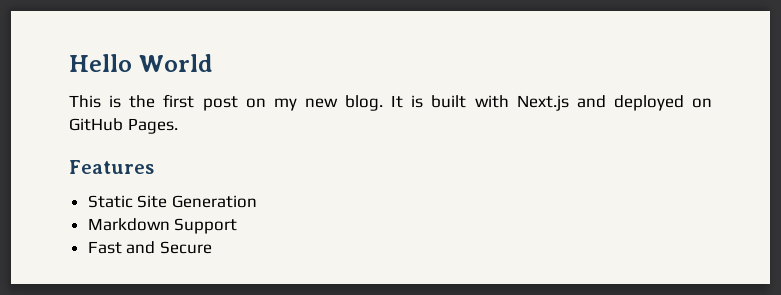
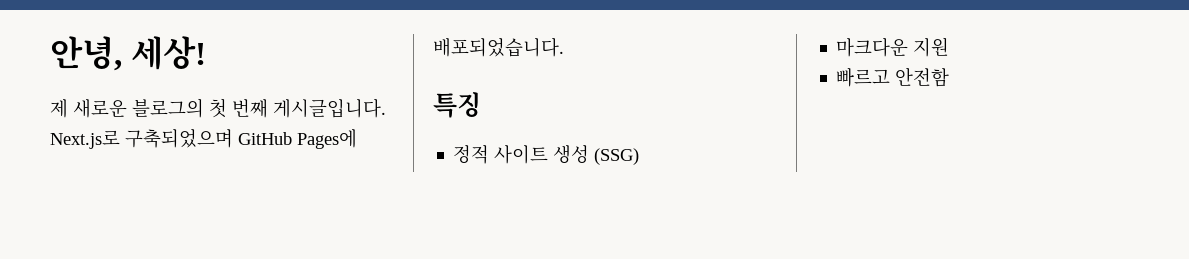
- Hello World
- This is the first post on my new blog. It is built with Next.js and deployed on GitHub Pages.
- Features
- Static Site Generation
- Markdown Support
- Fast and Secure
+ 안녕, 세상!
+ 제 새로운 블로그의 첫 번째 게시글입니다. Next.js로 구축되었으며 GitHub Pages에 배포되었습니다.
+ 특징
+ 정적 사이트 생성 (SSG)
+ 마크다운 지원
+ 빠르고 안전함

